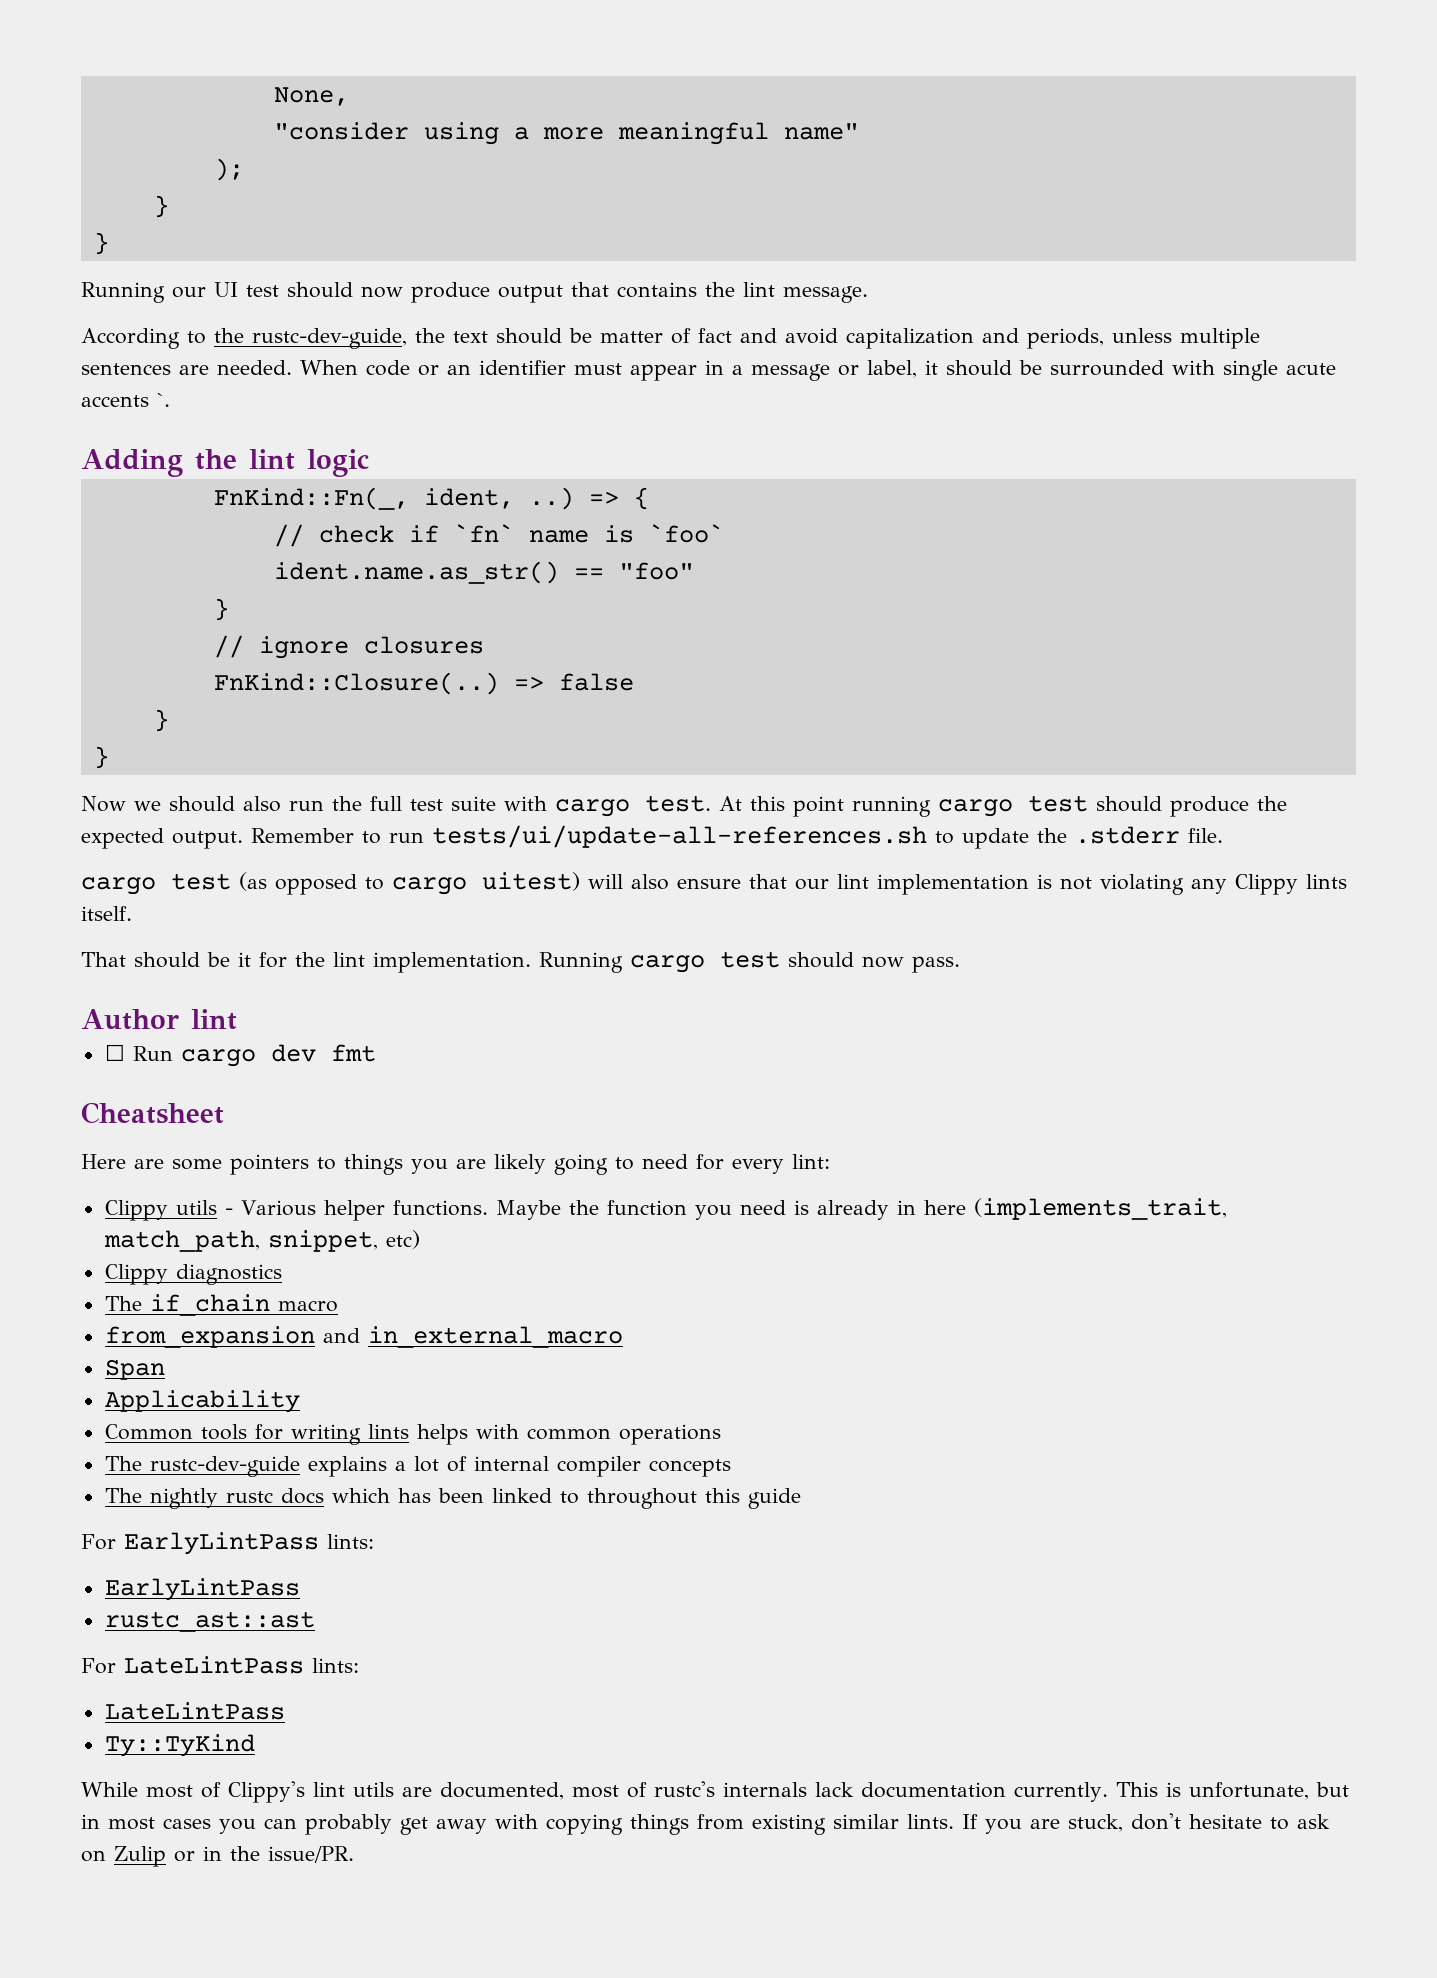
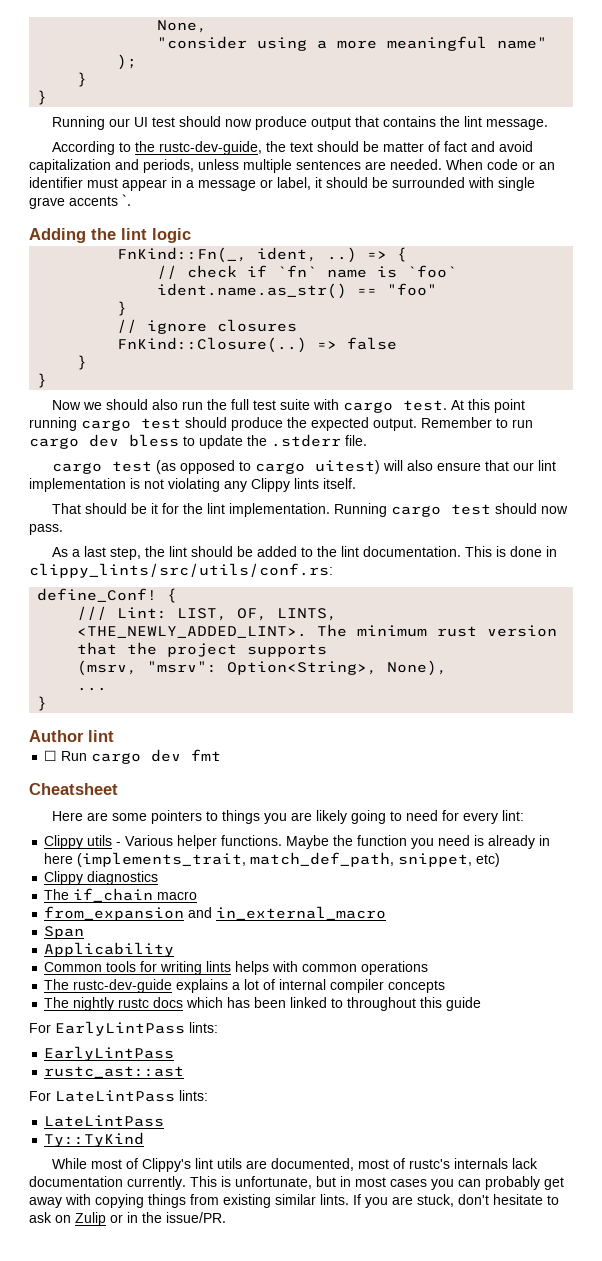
- When code or an identifier must appear in a message or label, it should be surrounded with single acute accents `.
+ When code or an identifier must appear in a message or label, it should be surrounded with single grave accents `.
- Remember to run tests/ui/update-all-references.sh to update the .stderr file.
+ Remember to run cargo dev bless to update the .stderr file.
+ As a last step, the lint should be added to the lint documentation. This is done in clippy_lints/src/utils/conf.rs:
+ define_Conf! {
+ /// Lint: LIST, OF, LINTS, <THE_NEWLY_ADDED_LINT>. The minimum rust version that the project supports
+ (msrv, "msrv": Option<String>, None),
+ ...
+ }
- Maybe the function you need is already in here (implements_trait, match_path, snippet, etc)
+ Maybe the function you need is already in here (implements_trait, match_def_path, snippet, etc)

